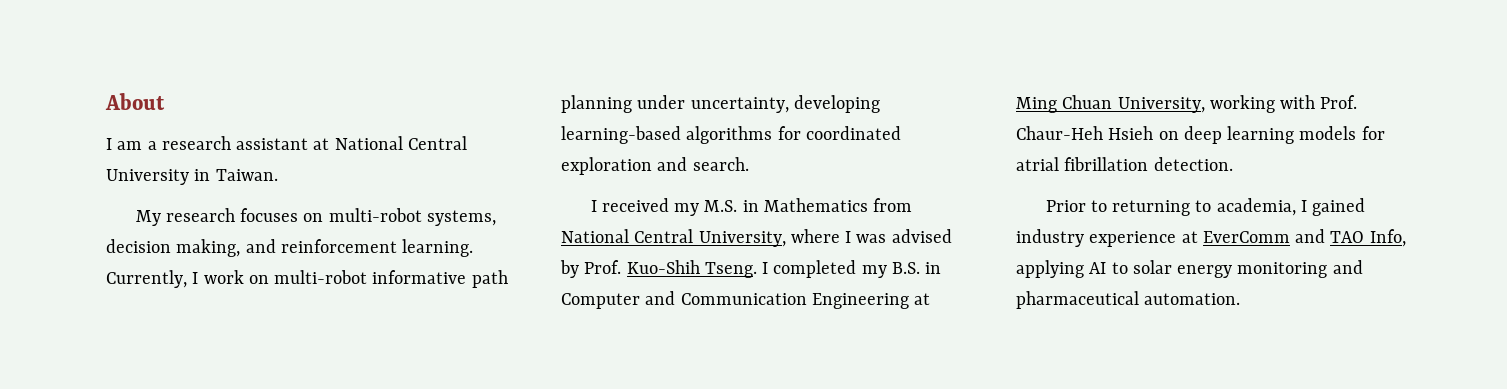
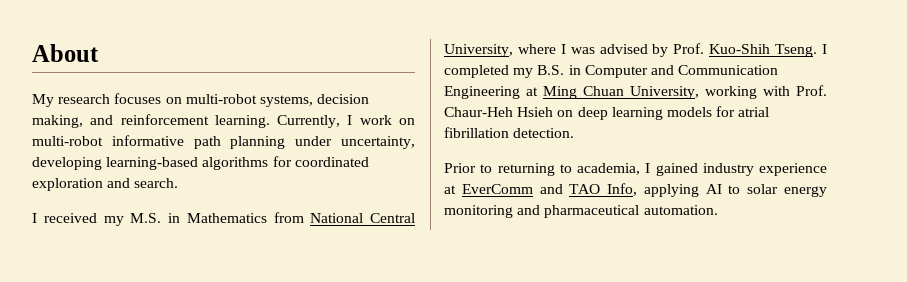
- I am a research assistant at National Central University in Taiwan.

